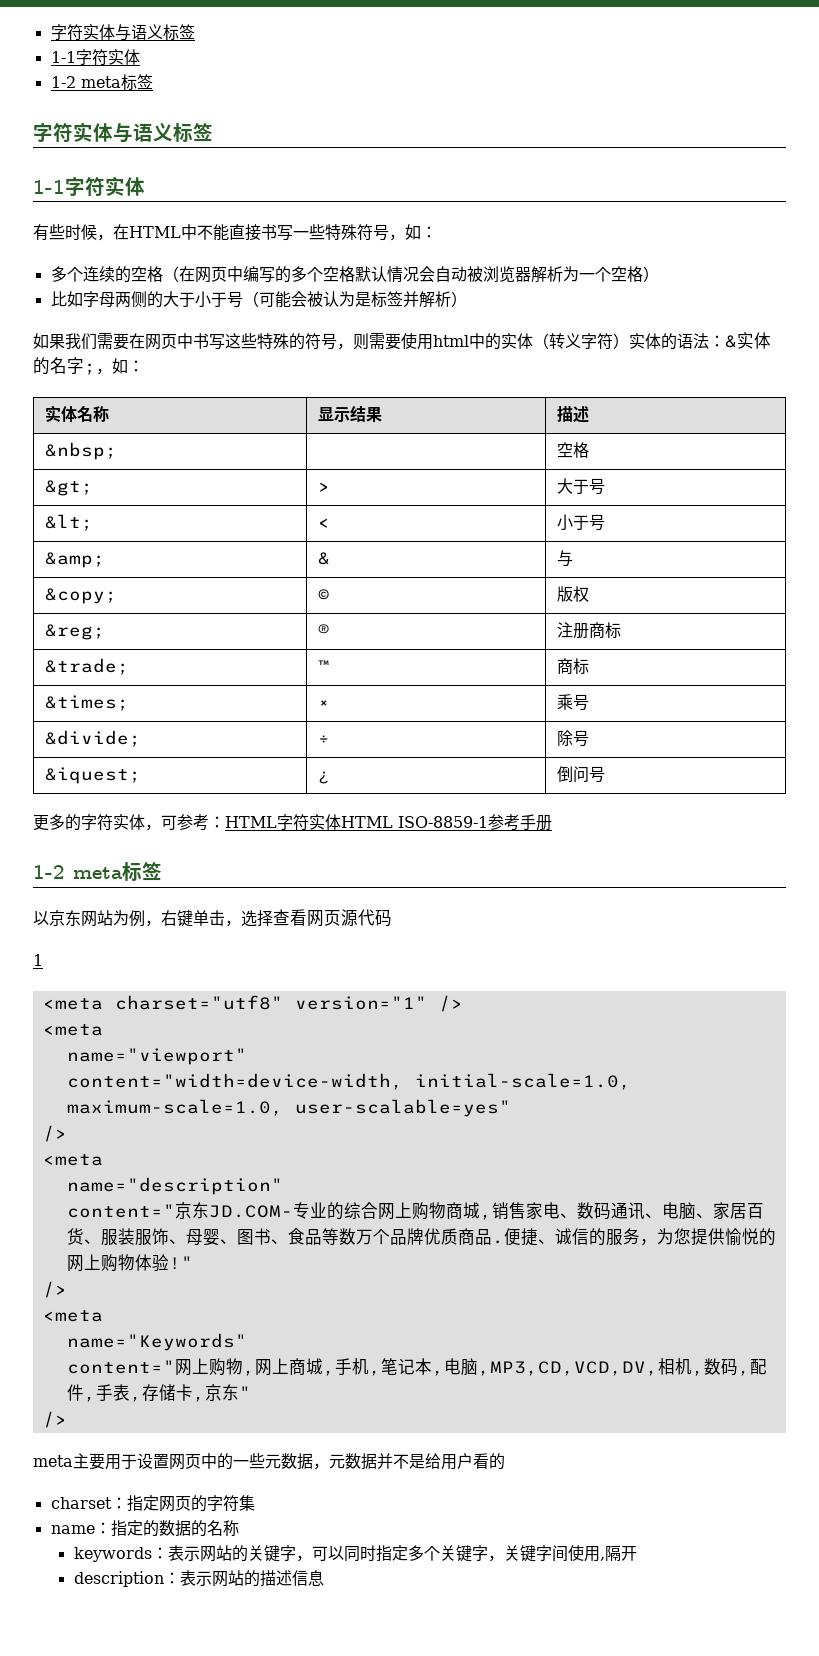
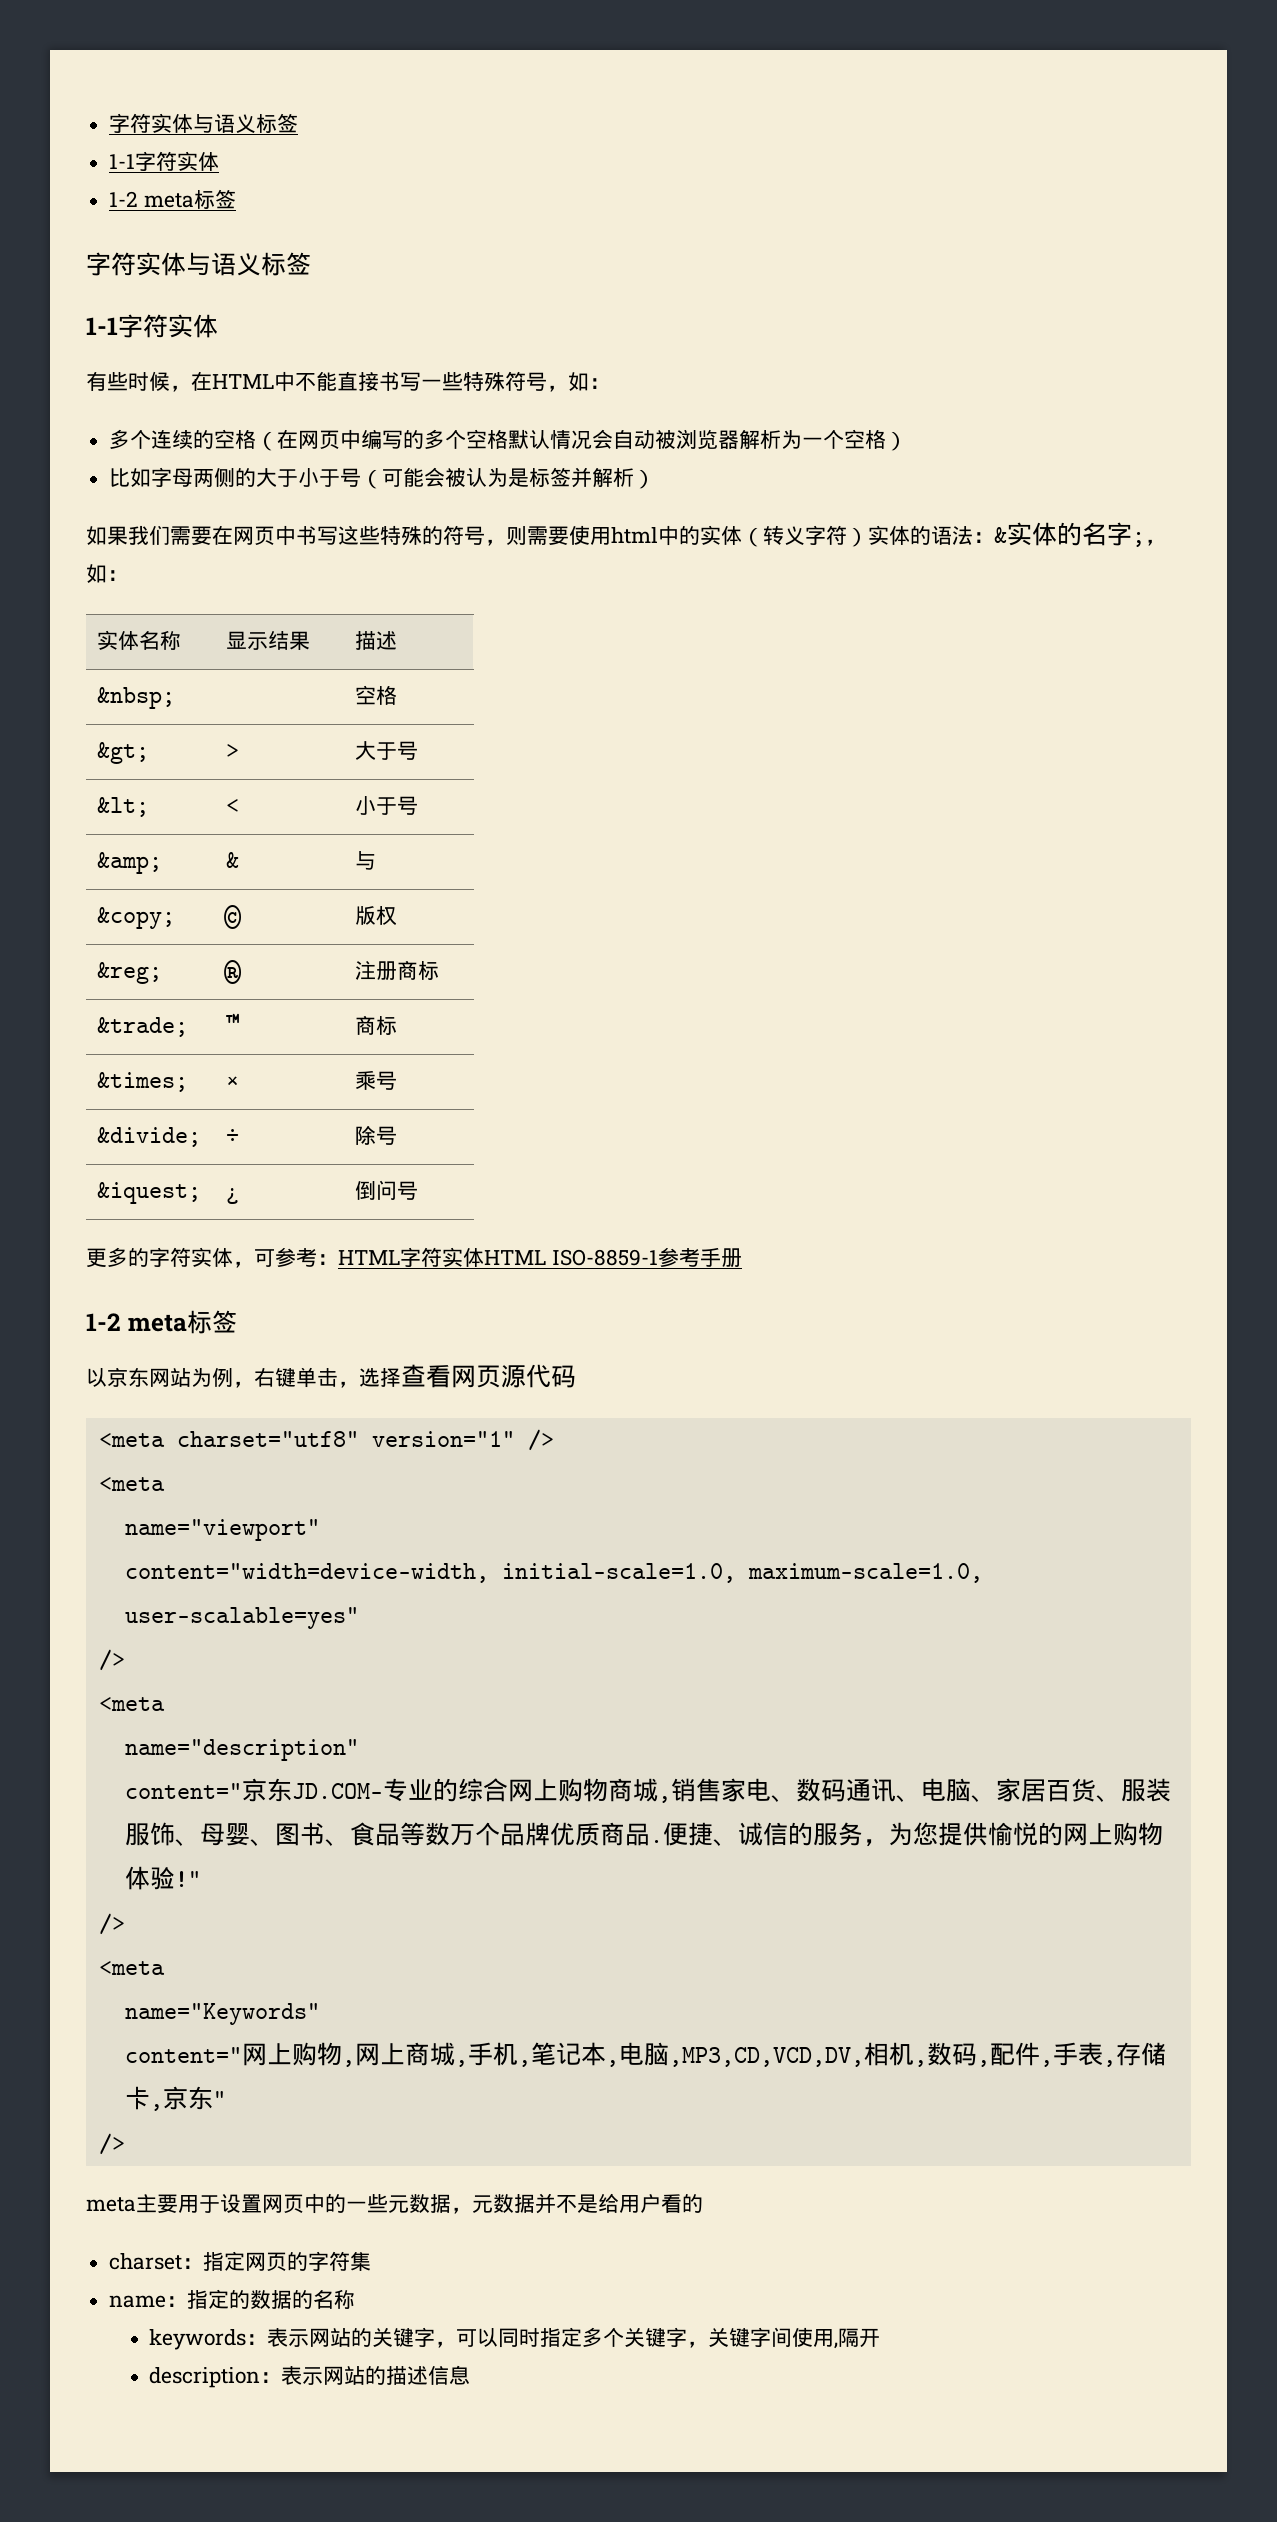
  以京东网站为例，右键单击，选择查看网页源代码
- 1

